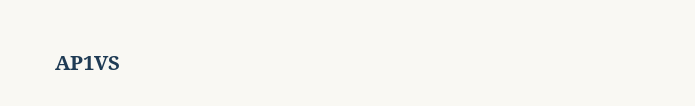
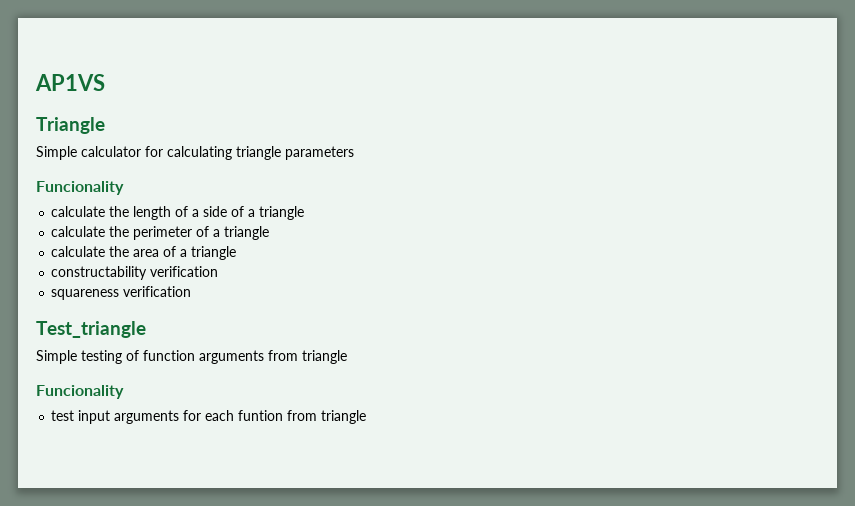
+ Triangle
+ Simple calculator for calculating triangle parameters
+ Funcionality
+ calculate the length of a side of a triangle
+ calculate the perimeter of a triangle
+ calculate the area of a triangle
+ constructability verification
+ squareness verification
+ Test_triangle
+ Simple testing of function arguments from triangle
+ Funcionality
+ test input arguments for each funtion from triangle

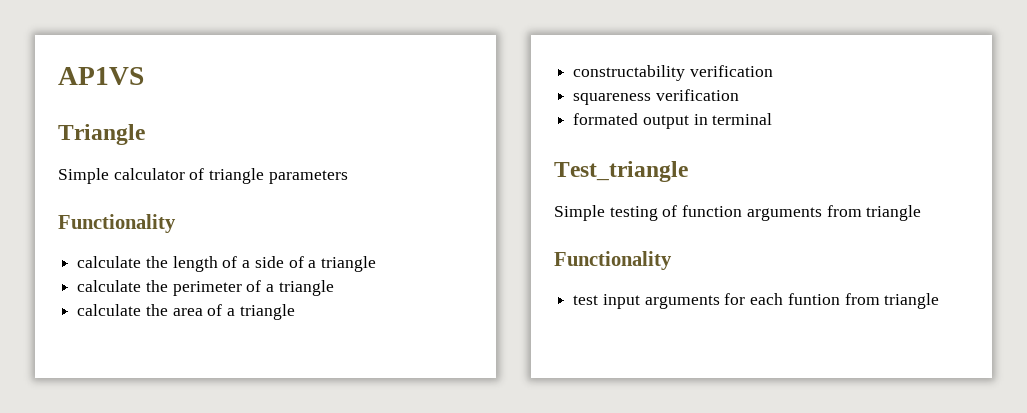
- Simple calculator for calculating triangle parameters
- Funcionality
+ Simple calculator of triangle parameters
+ Functionality
+ formated output in terminal
  Simple testing of function arguments from triangle
- Funcionality
+ Functionality

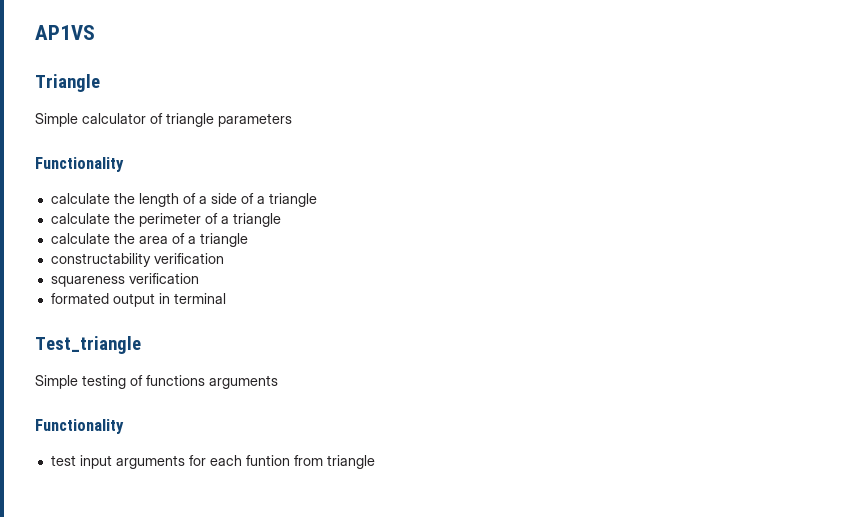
- Simple testing of function arguments from triangle
+ Simple testing of functions arguments

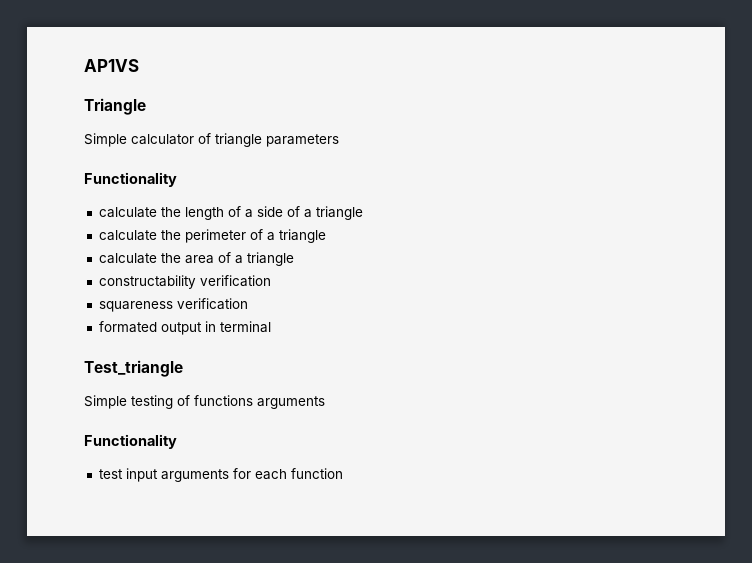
- test input arguments for each funtion from triangle
+ test input arguments for each function

